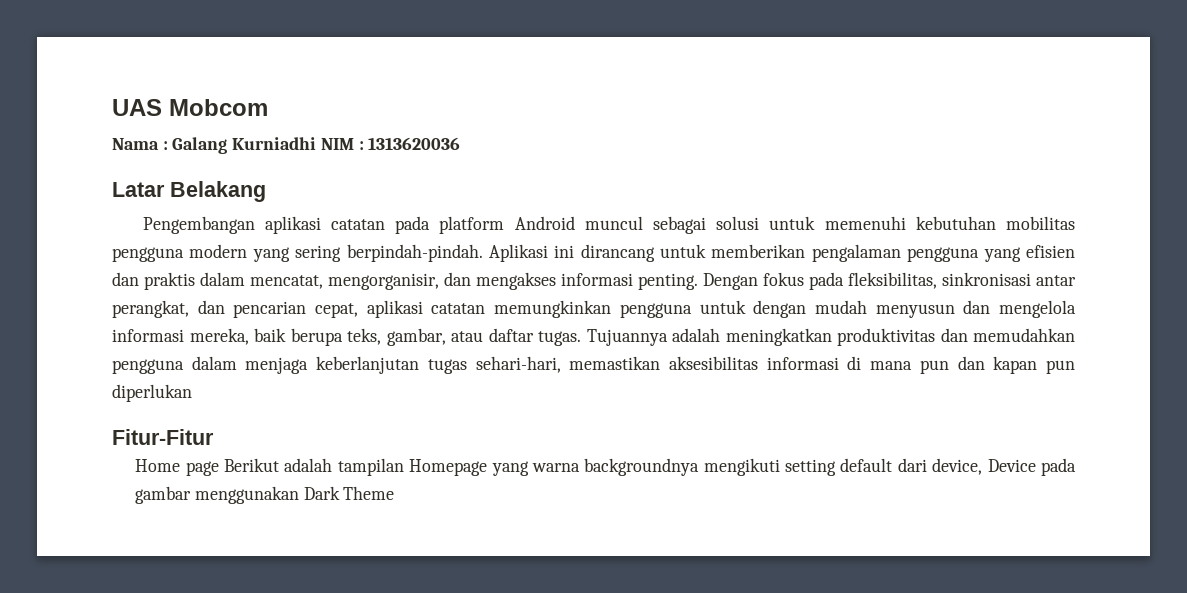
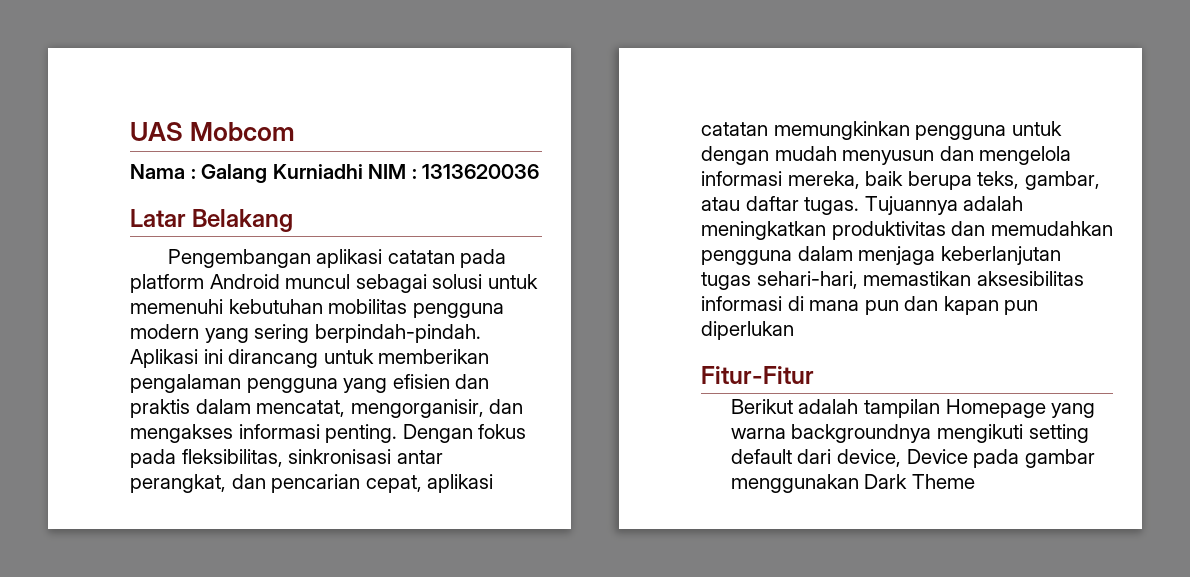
- Home page Berikut adalah tampilan Homepage yang warna backgroundnya mengikuti setting default dari device, Device pada gambar menggunakan Dark Theme
+ Berikut adalah tampilan Homepage yang warna backgroundnya mengikuti setting default dari device, Device pada gambar menggunakan Dark Theme

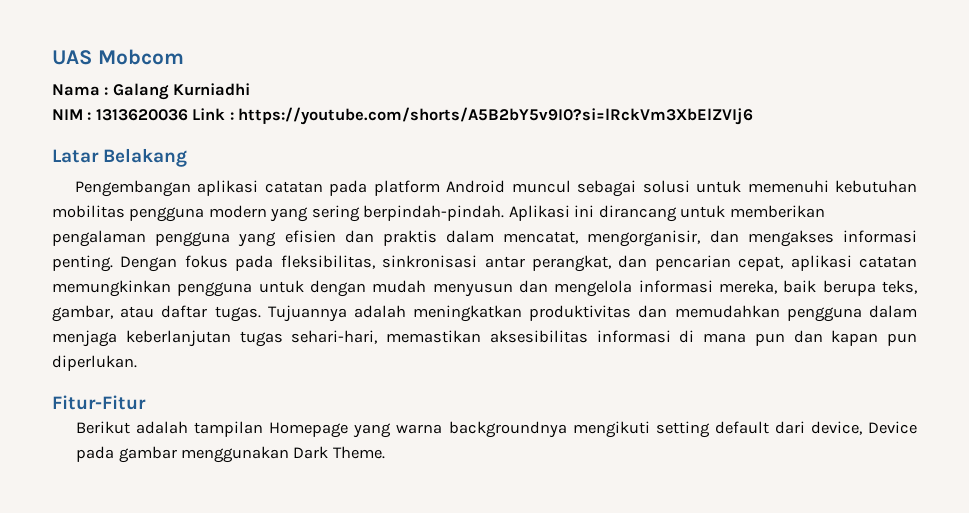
- Nama : Galang Kurniadhi NIM : 1313620036
+ Nama : Galang Kurniadhi
+ NIM : 1313620036 Link : https://youtube.com/shorts/A5B2bY5v9I0?si=lRckVm3XbElZVIj6
- Tujuannya adalah meningkatkan produktivitas dan memudahkan pengguna dalam menjaga keberlanjutan tugas sehari-hari, memastikan aksesibilitas informasi di mana pun dan kapan pun diperlukan
+ Tujuannya adalah meningkatkan produktivitas dan memudahkan pengguna dalam menjaga keberlanjutan tugas sehari-hari, memastikan aksesibilitas informasi di mana pun dan kapan pun diperlukan.
- Berikut adalah tampilan Homepage yang warna backgroundnya mengikuti setting default dari device, Device pada gambar menggunakan Dark Theme
+ Berikut adalah tampilan Homepage yang warna backgroundnya mengikuti setting default dari device, Device pada gambar menggunakan Dark Theme.

